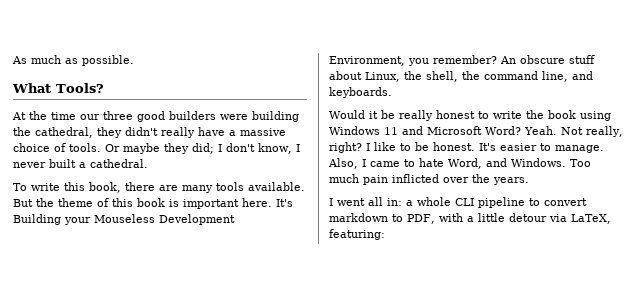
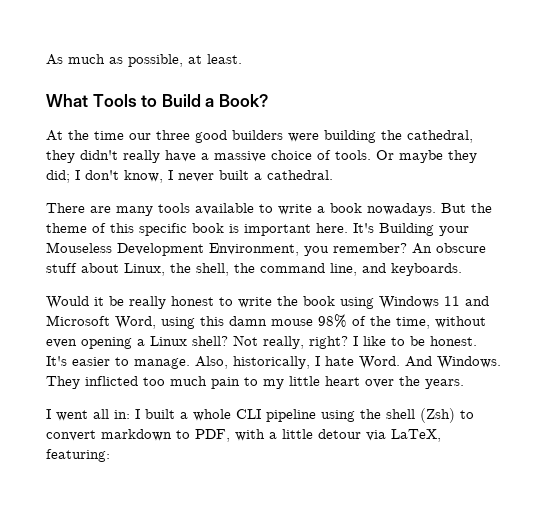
- As much as possible.
- What Tools?
+ As much as possible, at least.
+ What Tools to Build a Book?
- To write this book, there are many tools available.
+ There are many tools available to write a book nowadays.
- But the theme of this book is important here.
+ But the theme of this specific book is important here.
- Would it be really honest to write the book using Windows 11 and Microsoft Word? Yeah.
+ Would it be really honest to write the book using Windows 11 and Microsoft Word, using this damn mouse 98% of the time, without even opening a Linux shell?
- Also, I came to hate Word, and Windows. Too much pain inflicted over the years.
+ Also, historically, I hate Word. And Windows. They inflicted too much pain to my little heart over the years.
- I went all in: a whole CLI pipeline to convert markdown to PDF, with a little detour via LaTeX, featuring:
+ I went all in: I built a whole CLI pipeline using the shell (Zsh) to convert markdown to PDF, with a little detour via LaTeX, featuring:

